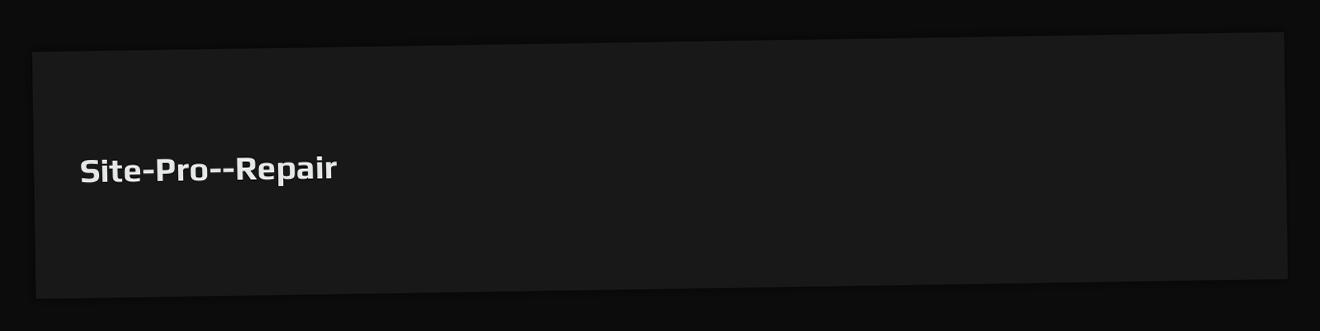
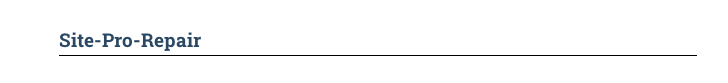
- Site-Pro--Repair
+ Site-Pro-Repair

